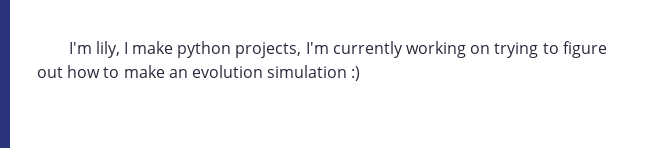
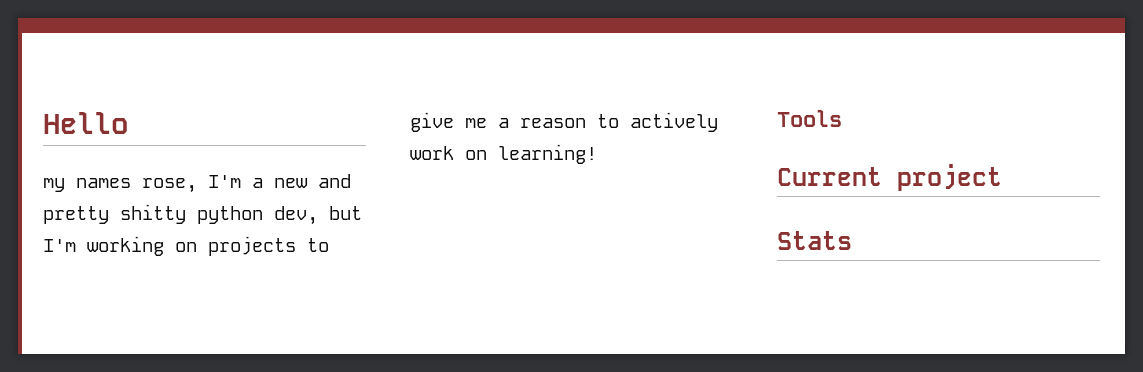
- I'm lily, I make python projects, I'm currently working on trying to figure out how to make an evolution simulation :)
+ Hello
+ my names rose, I'm a new and pretty shitty python dev, but I'm working on projects to give me a reason to actively work on learning!
+ Tools
+ Current project
+ Stats

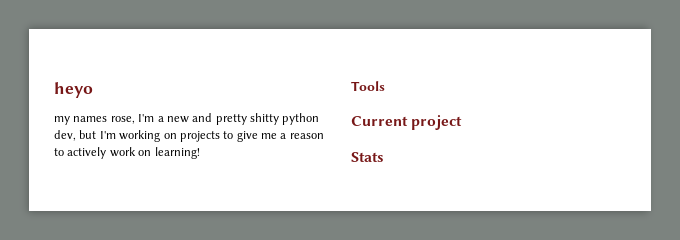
- Hello
+ heyo

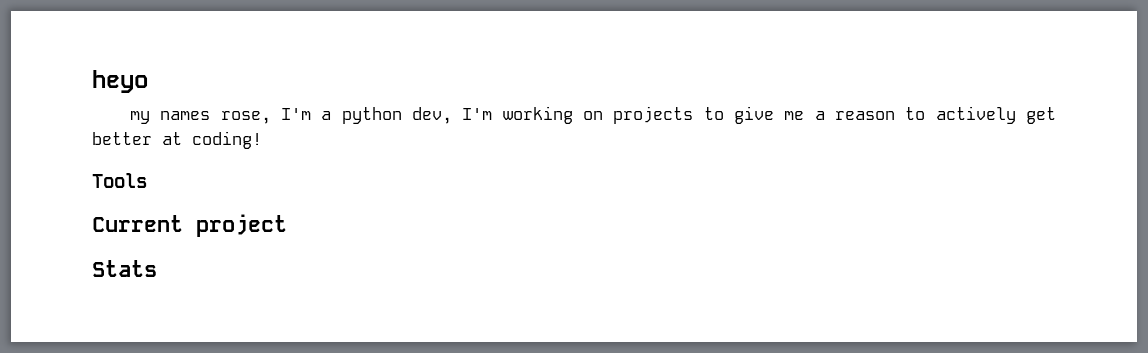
- my names rose, I'm a new and pretty shitty python dev, but I'm working on projects to give me a reason to actively work on learning!
+ my names rose, I'm a python dev, I'm working on projects to give me a reason to actively get better at coding!

